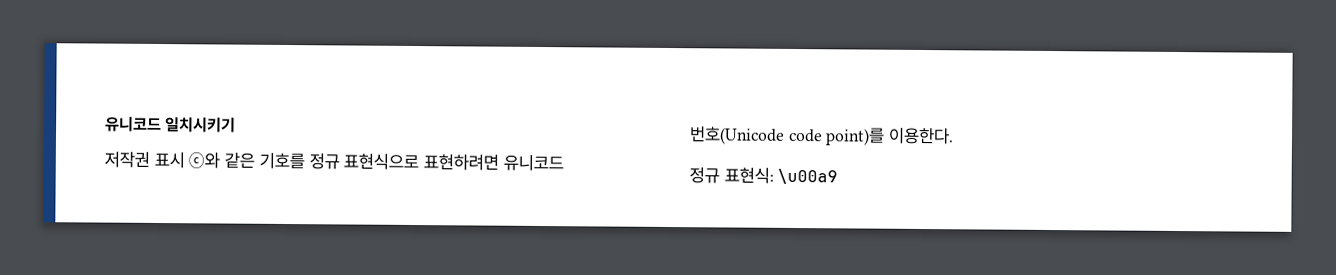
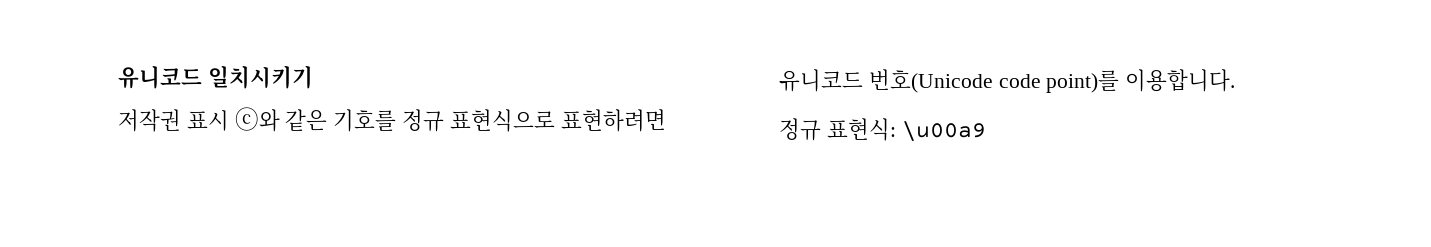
- 저작권 표시 ⓒ와 같은 기호를 정규 표현식으로 표현하려면 유니코드 번호(Unicode code point)를 이용한다.
+ 저작권 표시 ⓒ와 같은 기호를 정규 표현식으로 표현하려면 유니코드 번호(Unicode code point)를 이용합니다.

